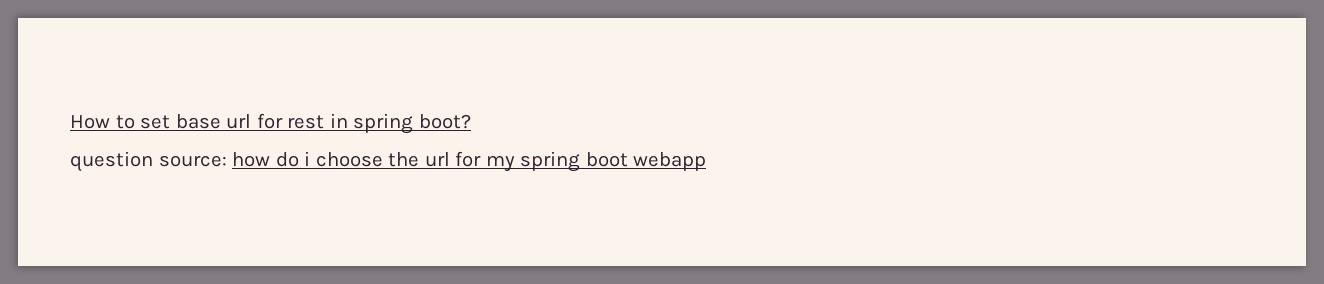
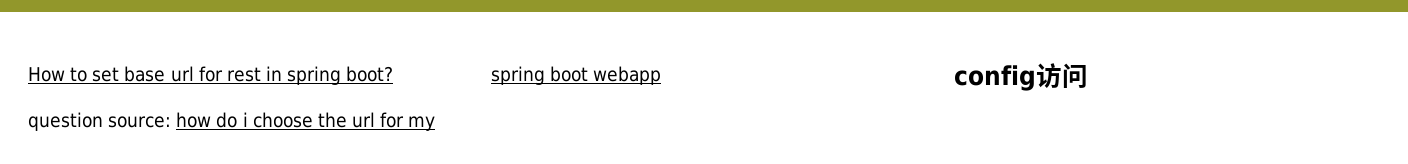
+ config访问

